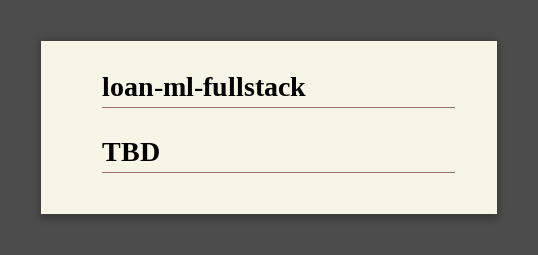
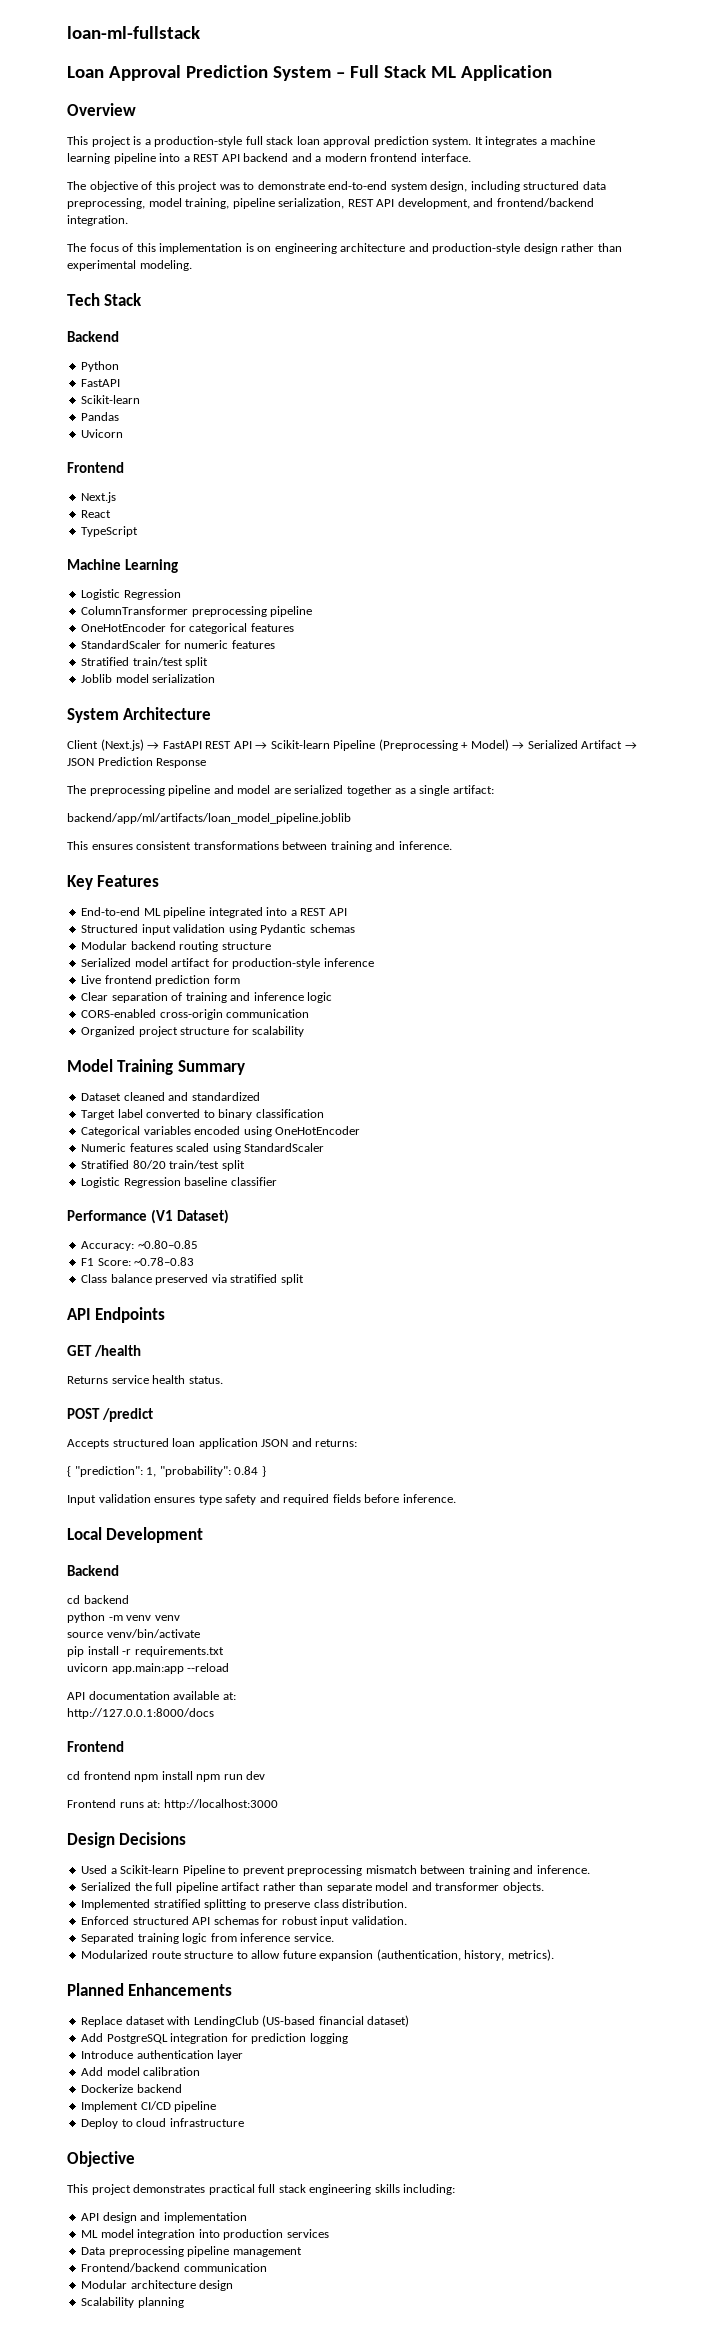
- TBD
+ Loan Approval Prediction System – Full Stack ML Application
+ Overview
+ This project is a production-style full stack loan approval prediction system. It integrates a machine learning pipeline into a REST API backend and a modern frontend interface.
+ The objective of this project was to demonstrate end-to-end system design, including structured data preprocessing, model training, pipeline serialization, REST API development, and frontend/backend integration.
+ The focus of this implementation is on engineering architecture and production-style design rather than experimental modeling.
+ Tech Stack
+ Backend
+ Python
+ FastAPI
+ Scikit-learn
+ Pandas
+ Uvicorn
+ Frontend
+ Next.js
+ React
+ TypeScript
+ Machine Learning
+ Logistic Regression
+ ColumnTransformer preprocessing pipeline
+ OneHotEncoder for categorical features
+ StandardScaler for numeric features
+ Stratified train/test split
+ Joblib model serialization
+ System Architecture
+ Client (Next.js) → FastAPI REST API → Scikit-learn Pipeline (Preprocessing + Model) → Serialized Artifact → JSON Prediction Response
+ The preprocessing pipeline and model are serialized together as a single artifact:
+ backend/app/ml/artifacts/loan_model_pipeline.joblib
+ This ensures consistent transformations between training and inference.
+ Key Features
+ End-to-end ML pipeline integrated into a REST API
+ Structured input validation using Pydantic schemas
+ Modular backend routing structure
+ Serialized model artifact for production-style inference
+ Live frontend prediction form
+ Clear separation of training and inference logic
+ CORS-enabled cross-origin communication
+ Organized project structure for scalability
+ Model Training Summary
+ Dataset cleaned and standardized
+ Target label converted to binary classification
+ Categorical variables encoded using OneHotEncoder
+ Numeric features scaled using StandardScaler
+ Stratified 80/20 train/test split
+ Logistic Regression baseline classifier
+ Performance (V1 Dataset)
+ Accuracy: ~0.80–0.85
+ F1 Score: ~0.78–0.83
+ Class balance preserved via stratified split
+ API Endpoints
+ GET /health
+ Returns service health status.
+ POST /predict
+ Accepts structured loan application JSON and returns:
+ { "prediction": 1, "probability": 0.84 }
+ Input validation ensures type safety and required fields before inference.
+ Local Development
+ Backend
+ cd backend
+ python -m venv venv
+ source venv/bin/activate
+ pip install -r requirements.txt
+ uvicorn app.main:app --reload
+ API documentation available at:
+ http://127.0.0.1:8000/docs
+ Frontend
+ cd frontend npm install npm run dev
+ Frontend runs at: http://localhost:3000
+ Design Decisions
+ Used a Scikit-learn Pipeline to prevent preprocessing mismatch between training and inference.
+ Serialized the full pipeline artifact rather than separate model and transformer objects.
+ Implemented stratified splitting to preserve class distribution.
+ Enforced structured API schemas for robust input validation.
+ Separated training logic from inference service.
+ Modularized route structure to allow future expansion (authentication, history, metrics).
+ Planned Enhancements
+ Replace dataset with LendingClub (US-based financial dataset)
+ Add PostgreSQL integration for prediction logging
+ Introduce authentication layer
+ Add model calibration
+ Dockerize backend
+ Implement CI/CD pipeline
+ Deploy to cloud infrastructure
+ Objective
+ This project demonstrates practical full stack engineering skills including:
+ API design and implementation
+ ML model integration into production services
+ Data preprocessing pipeline management
+ Frontend/backend communication
+ Modular architecture design
+ Scalability planning

